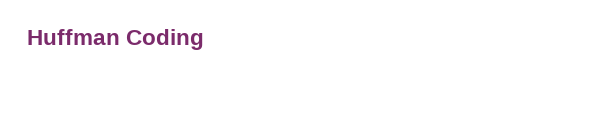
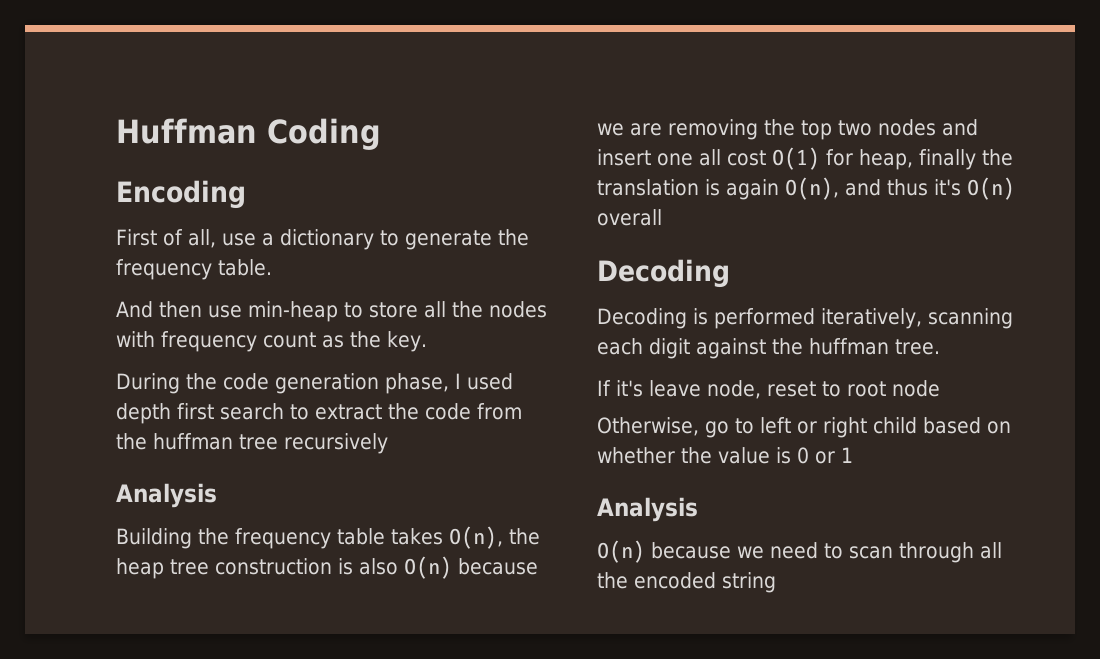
+ Encoding
+ First of all, use a dictionary to generate the frequency table.
+ And then use min-heap to store all the nodes with frequency count as the key.
+ During the code generation phase, I used depth first search to extract the code from the huffman tree recursively
+ Analysis
+ Building the frequency table takes O(n), the heap tree construction is also O(n) because we are removing the top two nodes and insert one all cost O(1) for heap, finally the translation is again O(n), and thus it's O(n) overall
+ Decoding
+ Decoding is performed iteratively, scanning each digit against the huffman tree.
+ If it's leave node, reset to root node
+ Otherwise, go to left or right child based on whether the value is 0 or 1
+ Analysis
+ O(n) because we need to scan through all the encoded string

